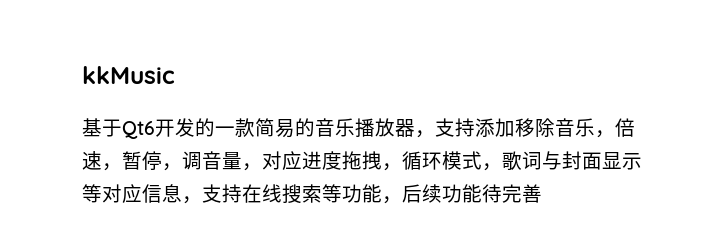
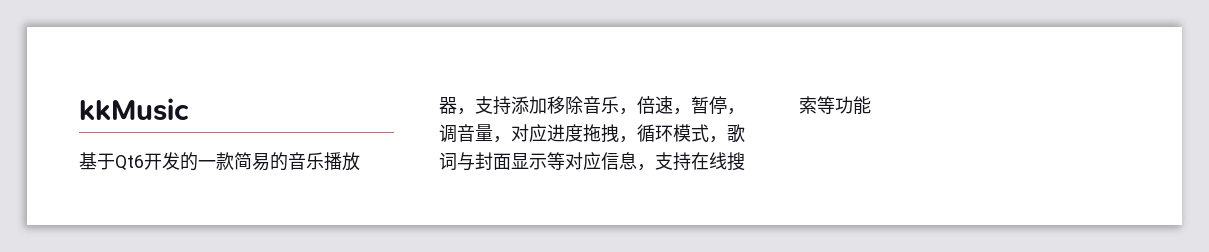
- 基于Qt6开发的一款简易的音乐播放器，支持添加移除音乐，倍速，暂停，调音量，对应进度拖拽，循环模式，歌词与封面显示等对应信息，支持在线搜索等功能，后续功能待完善
+ 基于Qt6开发的一款简易的音乐播放器，支持添加移除音乐，倍速，暂停，调音量，对应进度拖拽，循环模式，歌词与封面显示等对应信息，支持在线搜索等功能

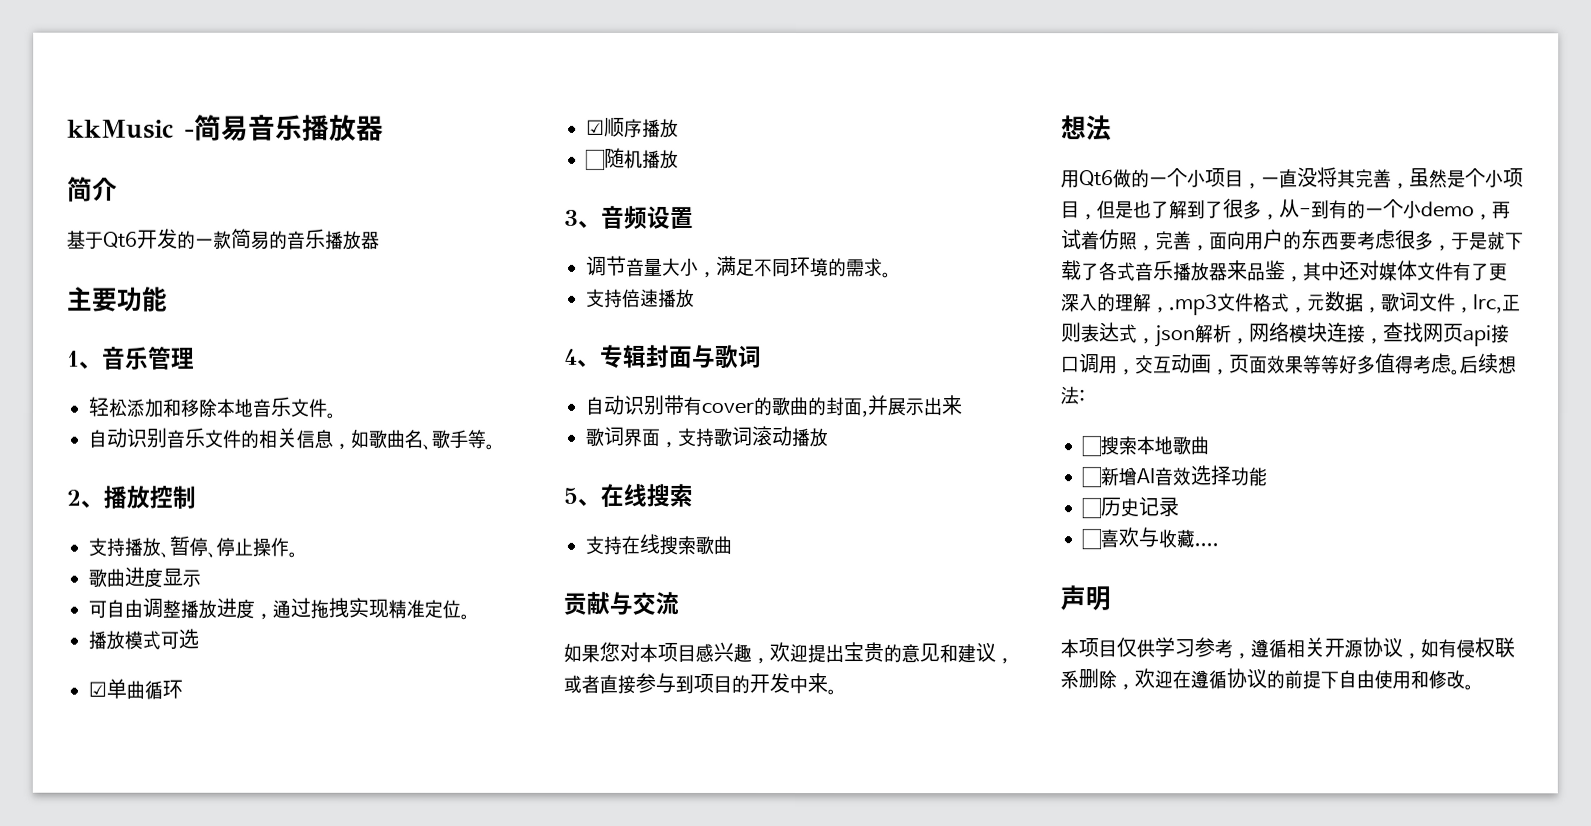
- kkMusic
+ kkMusic -简易音乐播放器
+ 简介
- 基于Qt6开发的一款简易的音乐播放器，支持添加移除音乐，倍速，暂停，调音量，对应进度拖拽，循环模式，歌词与封面显示等对应信息，支持在线搜索等功能
+ 基于Qt6开发的一款简易的音乐播放器
+ 主要功能
+ 1、音乐管理
+ 轻松添加和移除本地音乐文件。
+ 自动识别音乐文件的相关信息，如歌曲名、歌手等。
+ 2、播放控制
+ 支持播放、暂停、停止操作。
+ 歌曲进度显示
+ 可自由调整播放进度，通过拖拽实现精准定位。
+ 播放模式可选
+ ☑单曲循环
+ ☑顺序播放
+ ☐随机播放
+ 3、音频设置
+ 调节音量大小，满足不同环境的需求。
+ 支持倍速播放
+ 4、专辑封面与歌词
+ 自动识别带有cover的歌曲的封面,并展示出来
+ 歌词界面，支持歌词滚动播放
+ 5、在线搜索
+ 支持在线搜索歌曲
+ 贡献与交流
+ 如果您对本项目感兴趣，欢迎提出宝贵的意见和建议，或者直接参与到项目的开发中来。
+ 想法
+ 用Qt6做的一个小项目，一直没将其完善，虽然是个小项目，但是也了解到了很多，从-到有的一个小demo，再试着仿照，完善，面向用户的东西要考虑很多，于是就下载了各式音乐播放器来品鉴，其中还对媒体文件有了更深入的理解，.mp3文件格式，元数据，歌词文件，lrc,正则表达式，json解析，网络模块连接，查找网页api接口调用，交互动画，页面效果等等好多值得考虑。后续想法:
+ ☐搜索本地歌曲
+ ☐新增AI音效选择功能
+ ☐历史记录
+ ☐喜欢与收藏....
+ 声明
+ 本项目仅供学习参考，遵循相关开源协议，如有侵权联系删除，欢迎在遵循协议的前提下自由使用和修改。

